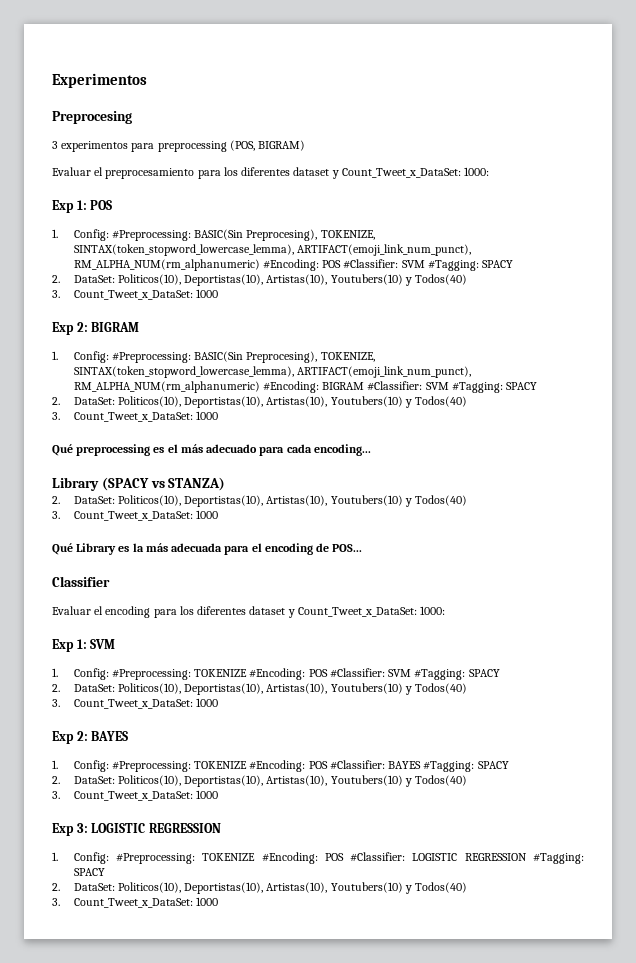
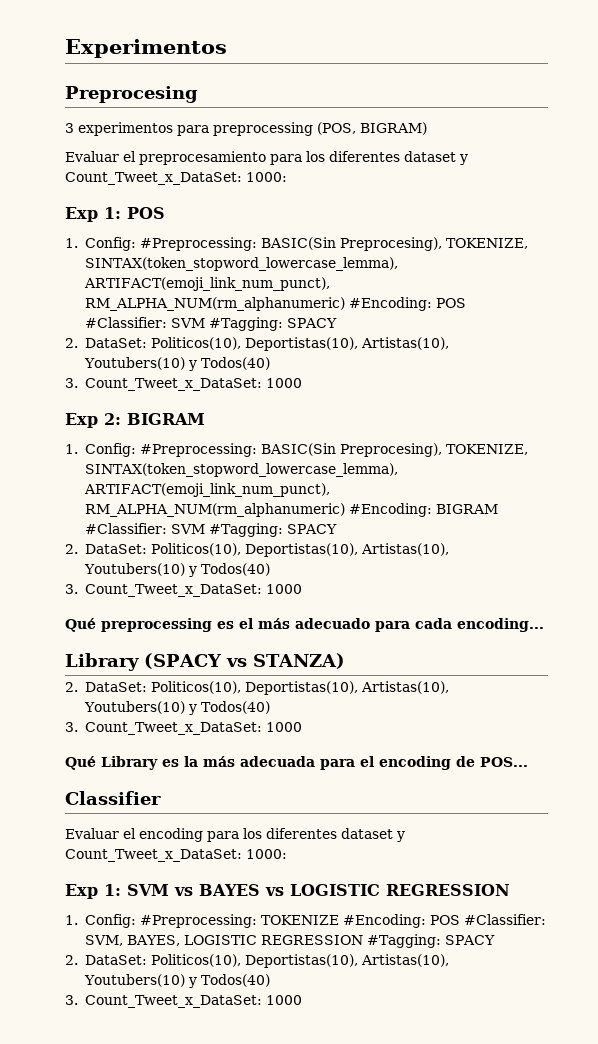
- Exp 1: SVM
- 1. Config: #Preprocessing: TOKENIZE #Encoding: POS #Classifier: SVM #Tagging: SPACY
- 2. DataSet: Politicos(10), Deportistas(10), Artistas(10), Youtubers(10) y Todos(40)
- 3. Count_Tweet_x_DataSet: 1000
- Exp 2: BAYES
- 1. Config: #Preprocessing: TOKENIZE #Encoding: POS #Classifier: BAYES #Tagging: SPACY
- 2. DataSet: Politicos(10), Deportistas(10), Artistas(10), Youtubers(10) y Todos(40)
- 3. Count_Tweet_x_DataSet: 1000
- Exp 3: LOGISTIC REGRESSION
+ Exp 1: SVM vs BAYES vs LOGISTIC REGRESSION
- 1. Config: #Preprocessing: TOKENIZE #Encoding: POS #Classifier: LOGISTIC REGRESSION #Tagging: SPACY
+ 1. Config: #Preprocessing: TOKENIZE #Encoding: POS #Classifier: SVM, BAYES, LOGISTIC REGRESSION #Tagging: SPACY

